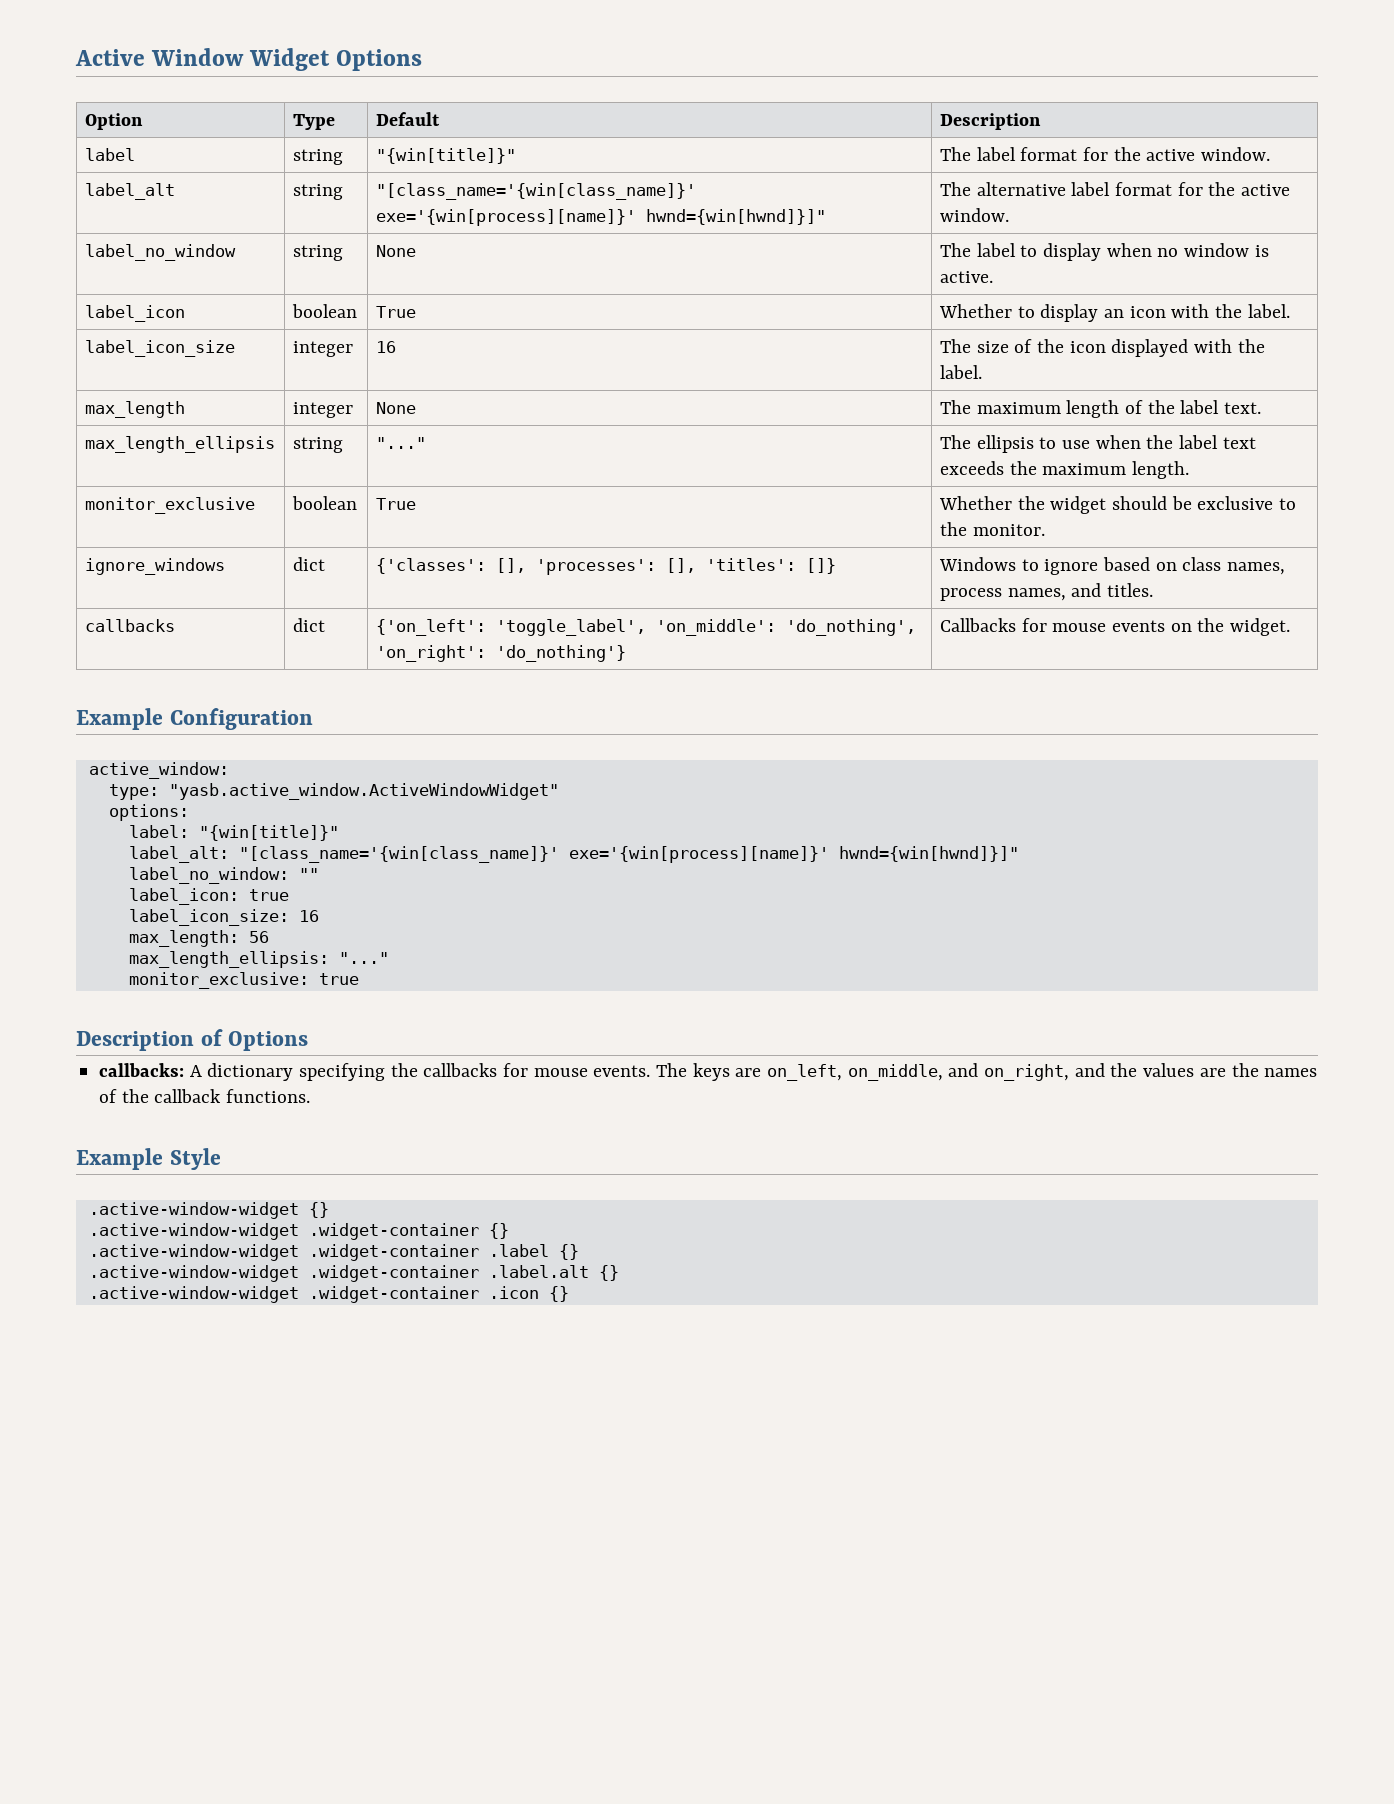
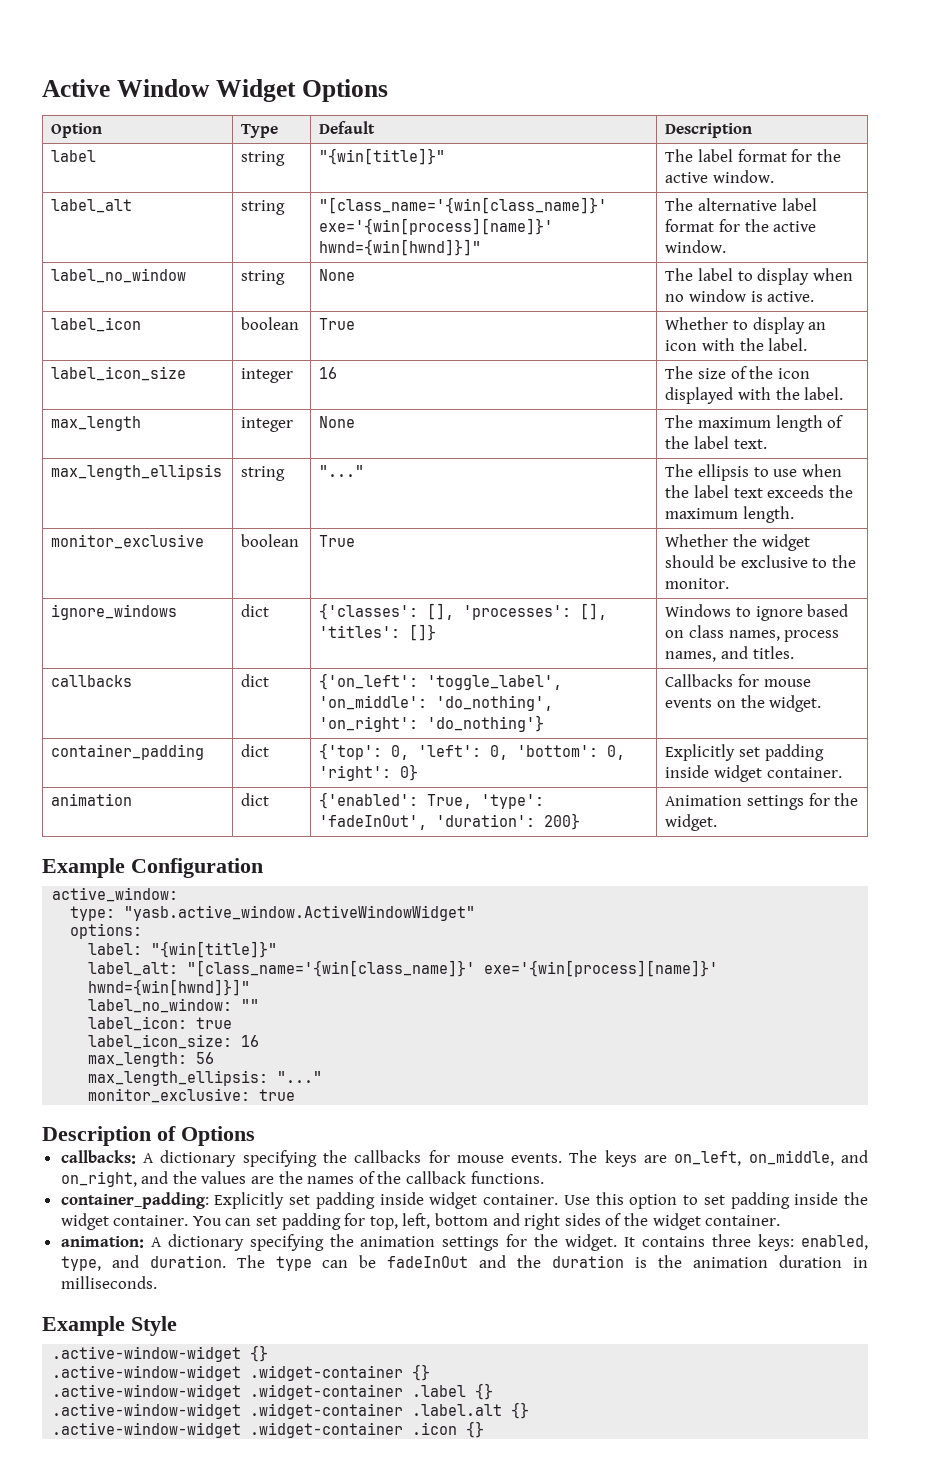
+ container_padding | dict | {'top': 0, 'left': 0, 'bottom': 0, 'right': 0} | Explicitly set padding inside widget container.
+ animation | dict | {'enabled': True, 'type': 'fadeInOut', 'duration': 200} | Animation settings for the widget.
+ container_padding: Explicitly set padding inside widget container. Use this option to set padding inside the widget container. You can set padding for top, left, bottom and right sides of the widget container.
+ animation: A dictionary specifying the animation settings for the widget. It contains three keys: enabled, type, and duration. The type can be fadeInOut and the duration is the animation duration in milliseconds.

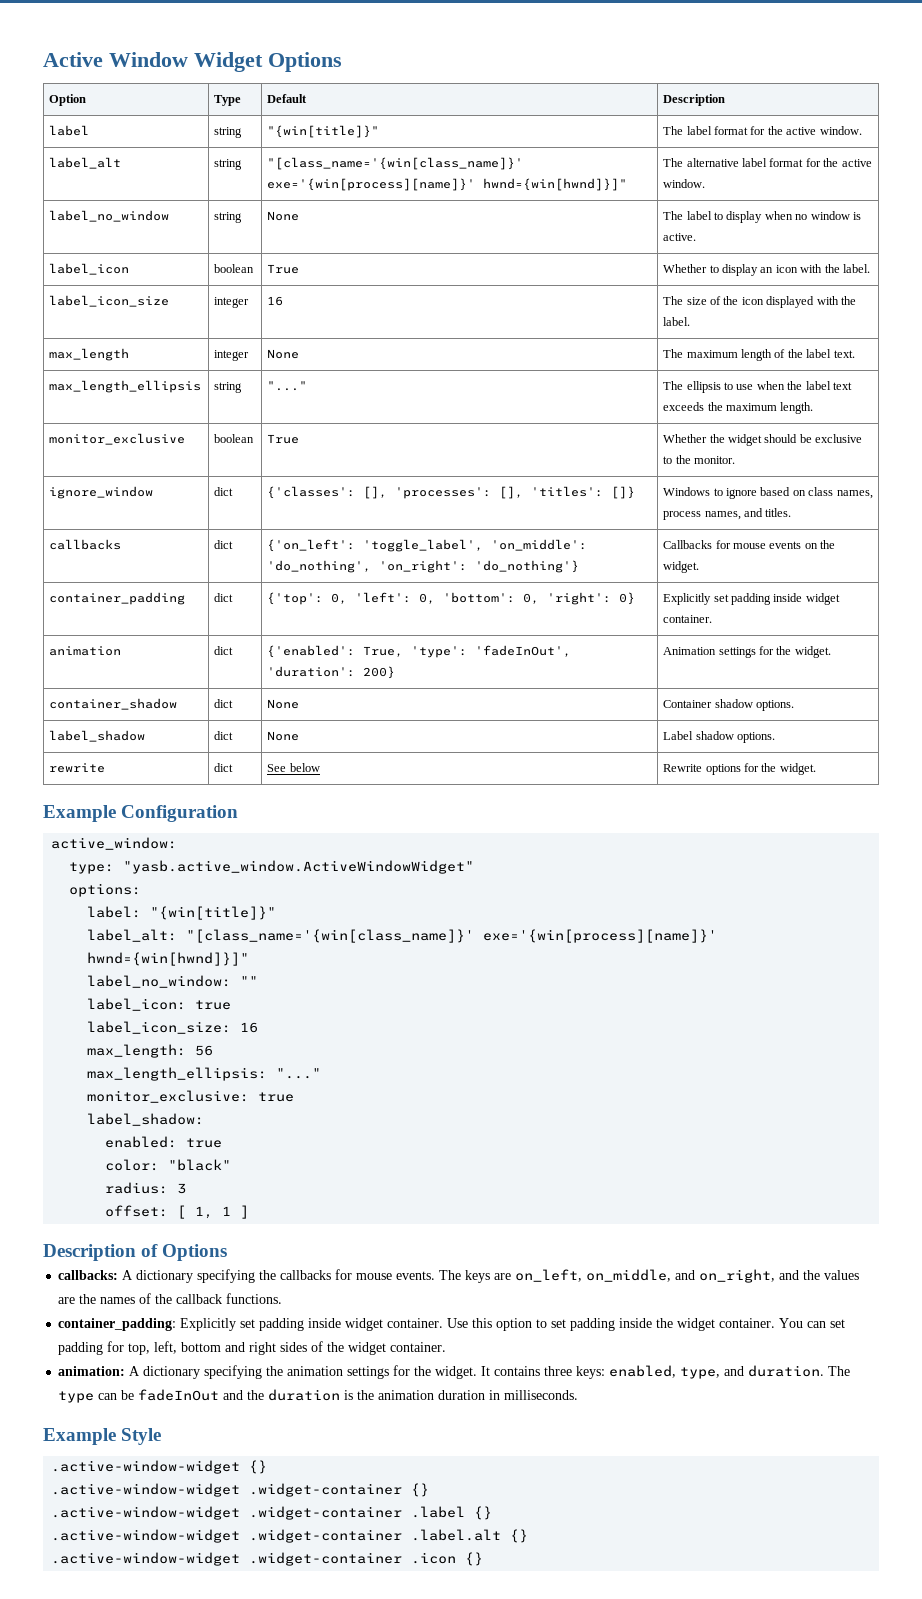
- ignore_windows | dict | {'classes': [], 'processes': [], 'titles': []} | Windows to ignore based on class names, process names, and titles.
+ ignore_window | dict | {'classes': [], 'processes': [], 'titles': []} | Windows to ignore based on class names, process names, and titles.
+ container_shadow | dict | None | Container shadow options.
+ label_shadow | dict | None | Label shadow options.
+ rewrite | dict | See below | Rewrite options for the widget.
+ label_shadow:
+ enabled: true
+ color: "black"
+ radius: 3
+ offset: [ 1, 1 ]

